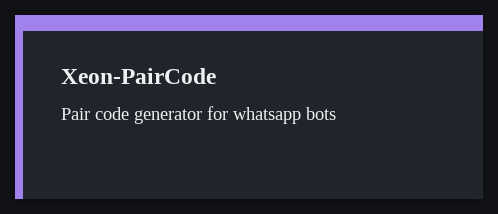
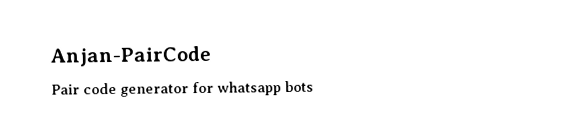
- Xeon-PairCode
+ Anjan-PairCode

